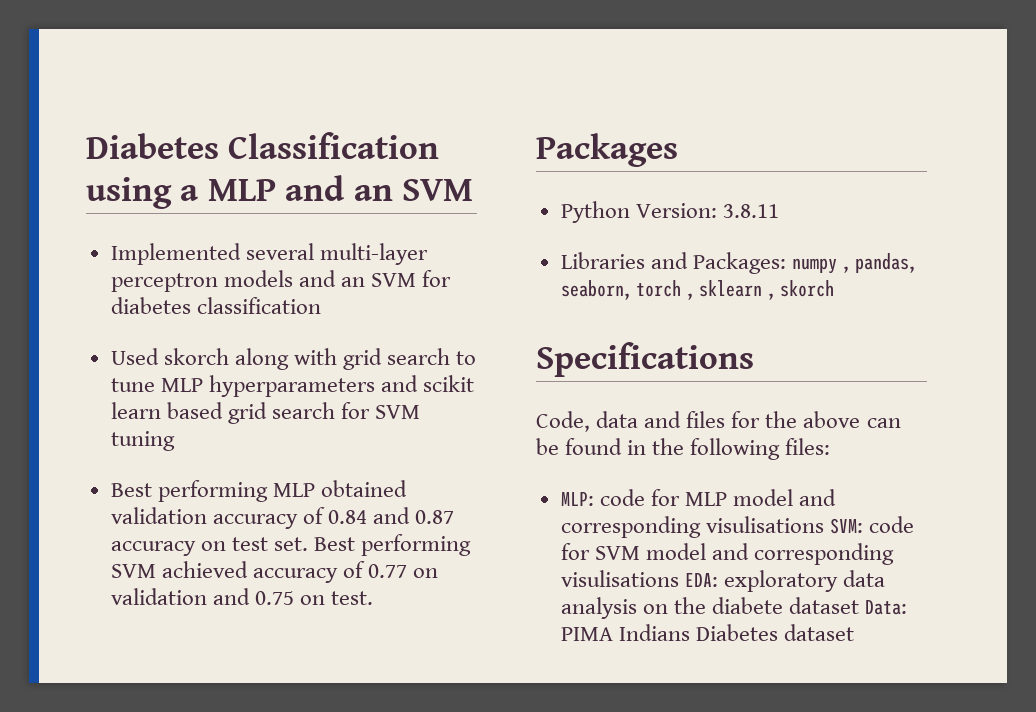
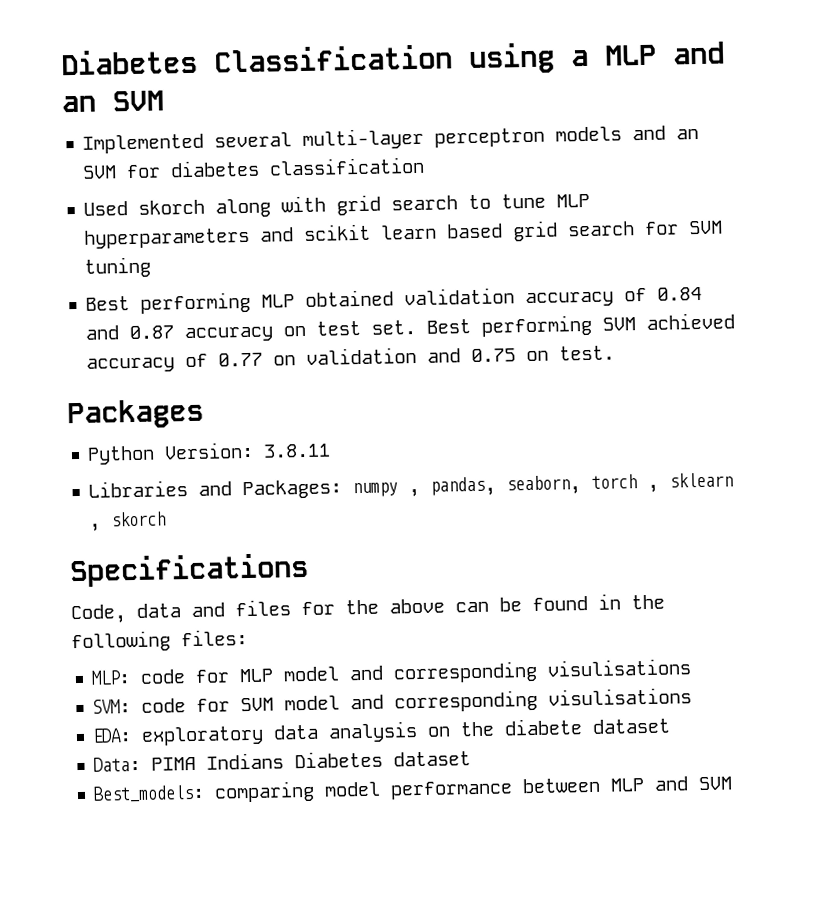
- MLP: code for MLP model and corresponding visulisations SVM: code for SVM model and corresponding visulisations EDA: exploratory data analysis on the diabete dataset Data: PIMA Indians Diabetes dataset
+ MLP: code for MLP model and corresponding visulisations
+ SVM: code for SVM model and corresponding visulisations
+ EDA: exploratory data analysis on the diabete dataset
+ Data: PIMA Indians Diabetes dataset
+ Best_models: comparing model performance between MLP and SVM

